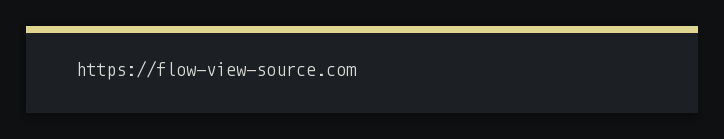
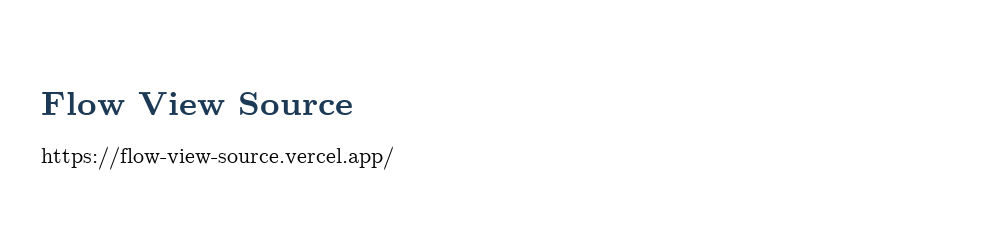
- https://flow-view-source.com
+ Flow View Source
+ https://flow-view-source.vercel.app/

